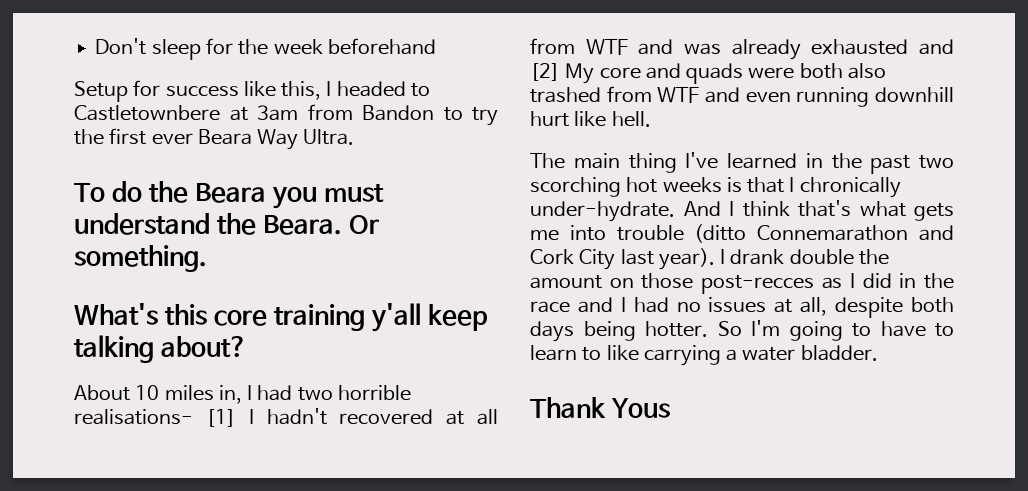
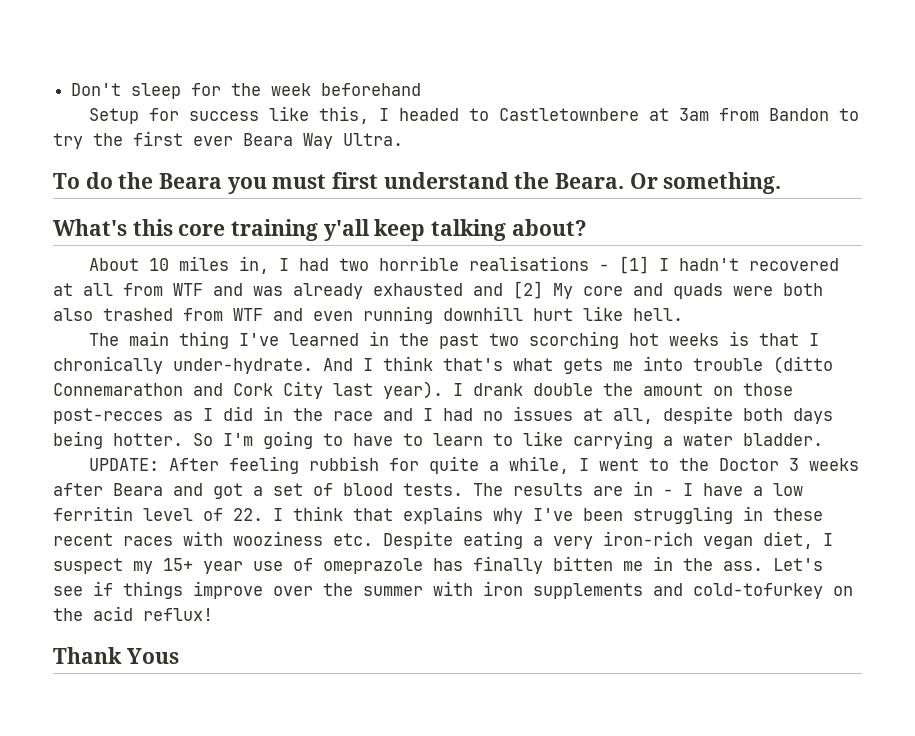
- To do the Beara you must understand the Beara.
+ To do the Beara you must first understand the Beara.
- About 10 miles in, I had two horrible realisations- [1] I hadn't recovered at all from WTF and was already exhausted and [2] My core and quads were both also trashed from WTF and even running downhill hurt like hell.
+ About 10 miles in, I had two horrible realisations - [1] I hadn't recovered at all from WTF and was already exhausted and [2] My core and quads were both also trashed from WTF and even running downhill hurt like hell.
+ UPDATE: After feeling rubbish for quite a while, I went to the Doctor 3 weeks after Beara and got a set of blood tests. The results are in - I have a low ferritin level of 22. I think that explains why I've been struggling in these recent races with wooziness etc. Despite eating a very iron-rich vegan diet, I suspect my 15+ year use of omeprazole has finally bitten me in the ass. Let's see if things improve over the summer with iron supplements and cold-tofurkey on the acid reflux!

